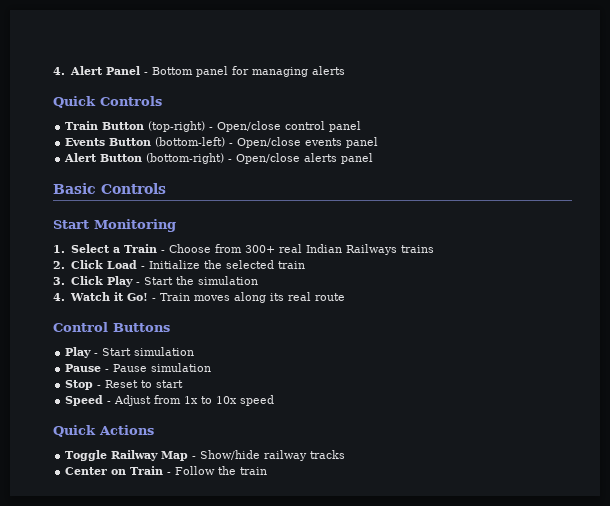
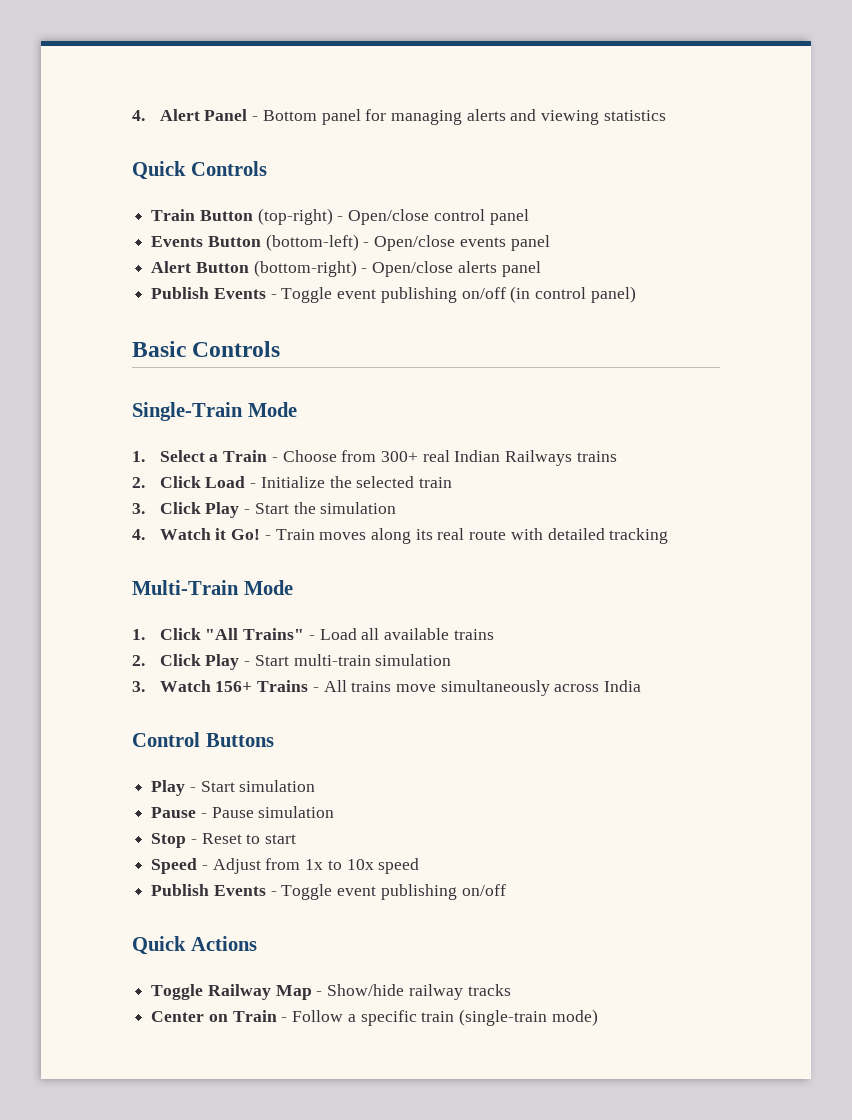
- 4. Alert Panel - Bottom panel for managing alerts
+ 4. Alert Panel - Bottom panel for managing alerts and viewing statistics
+ Publish Events - Toggle event publishing on/off (in control panel)
- Start Monitoring
+ Single-Train Mode
- - Train moves along its real route
+ - Train moves along its real route with detailed tracking
+ Multi-Train Mode
+ 1. Click "All Trains" - Load all available trains
+ 2. Click Play - Start multi-train simulation
+ 3. Watch 156+ Trains - All trains move simultaneously across India
  Speed - Adjust from 1x to 10x speed
+ Publish Events - Toggle event publishing on/off
- Center on Train - Follow the train
+ Center on Train - Follow a specific train (single-train mode)

